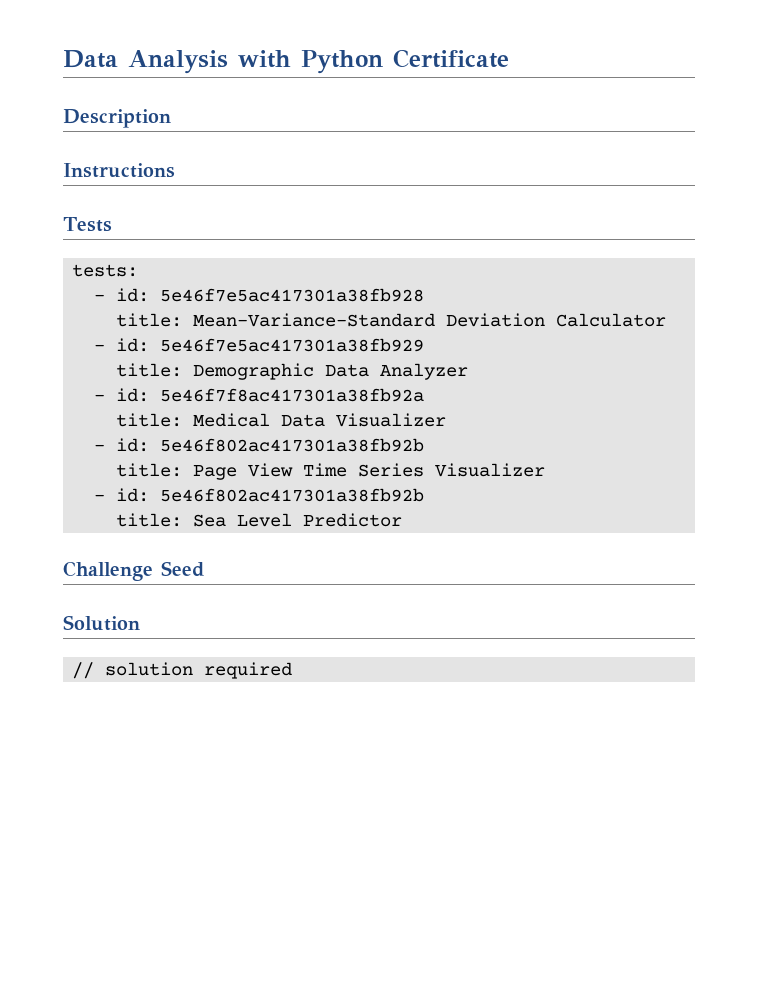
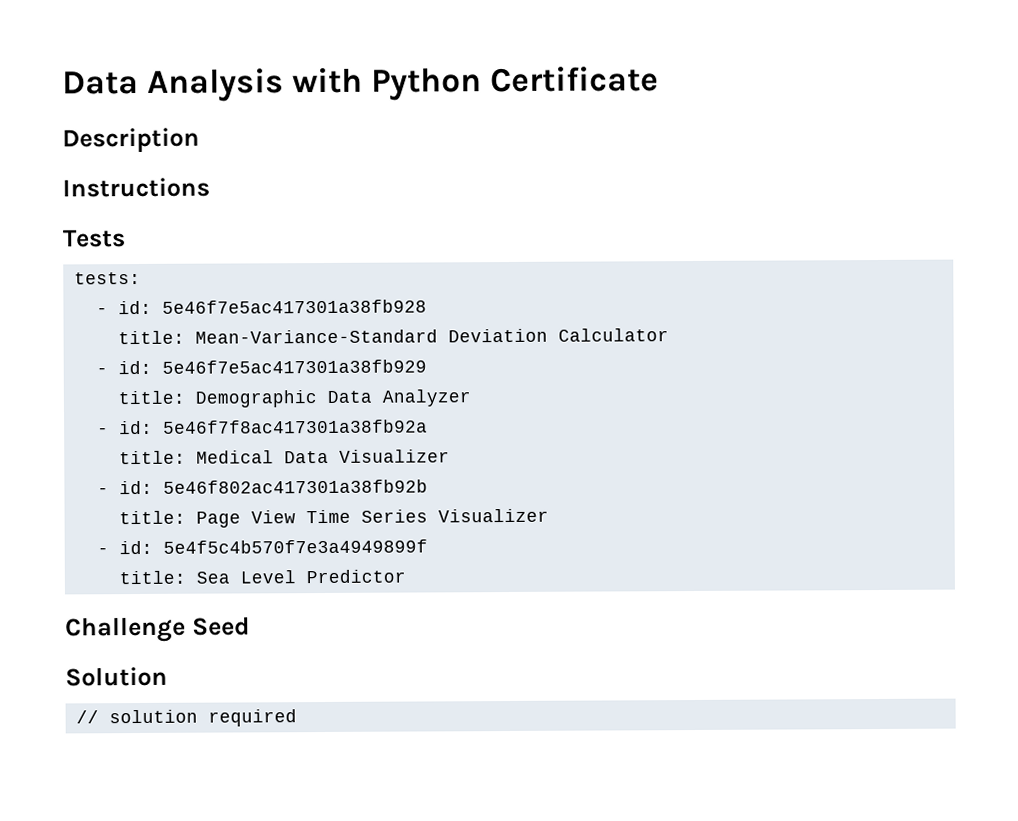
  title: Page View Time Series Visualizer
- - id: 5e46f802ac417301a38fb92b
+ - id: 5e4f5c4b570f7e3a4949899f

